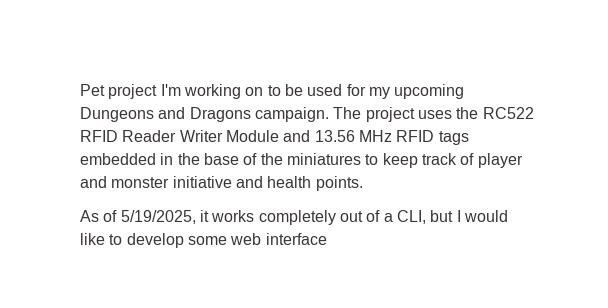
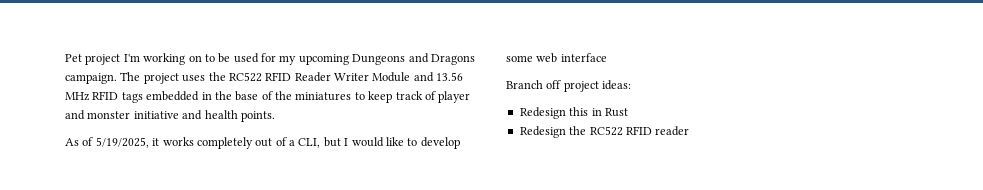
+ Branch off project ideas:
+ Redesign this in Rust
+ Redesign the RC522 RFID reader

